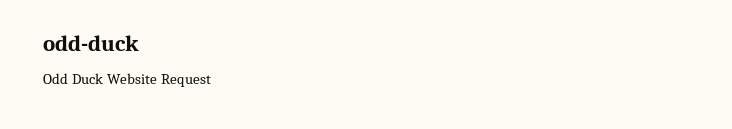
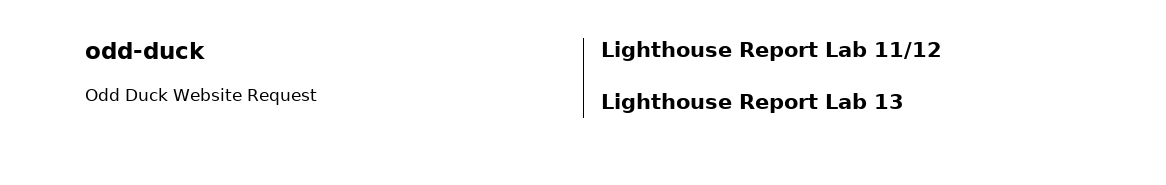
+ Lighthouse Report Lab 11/12
+ Lighthouse Report Lab 13

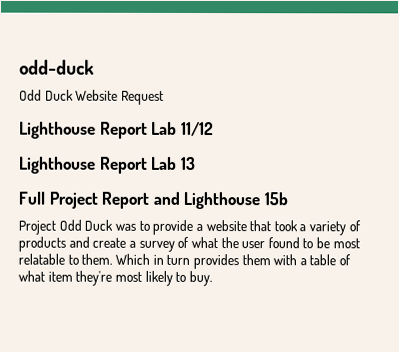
+ Full Project Report and Lighthouse 15b
+ Project Odd Duck was to provide a website that took a variety of products and create a survey of what the user found to be most relatable to them. Which in turn provides them with a table of what item they're most likely to buy.

